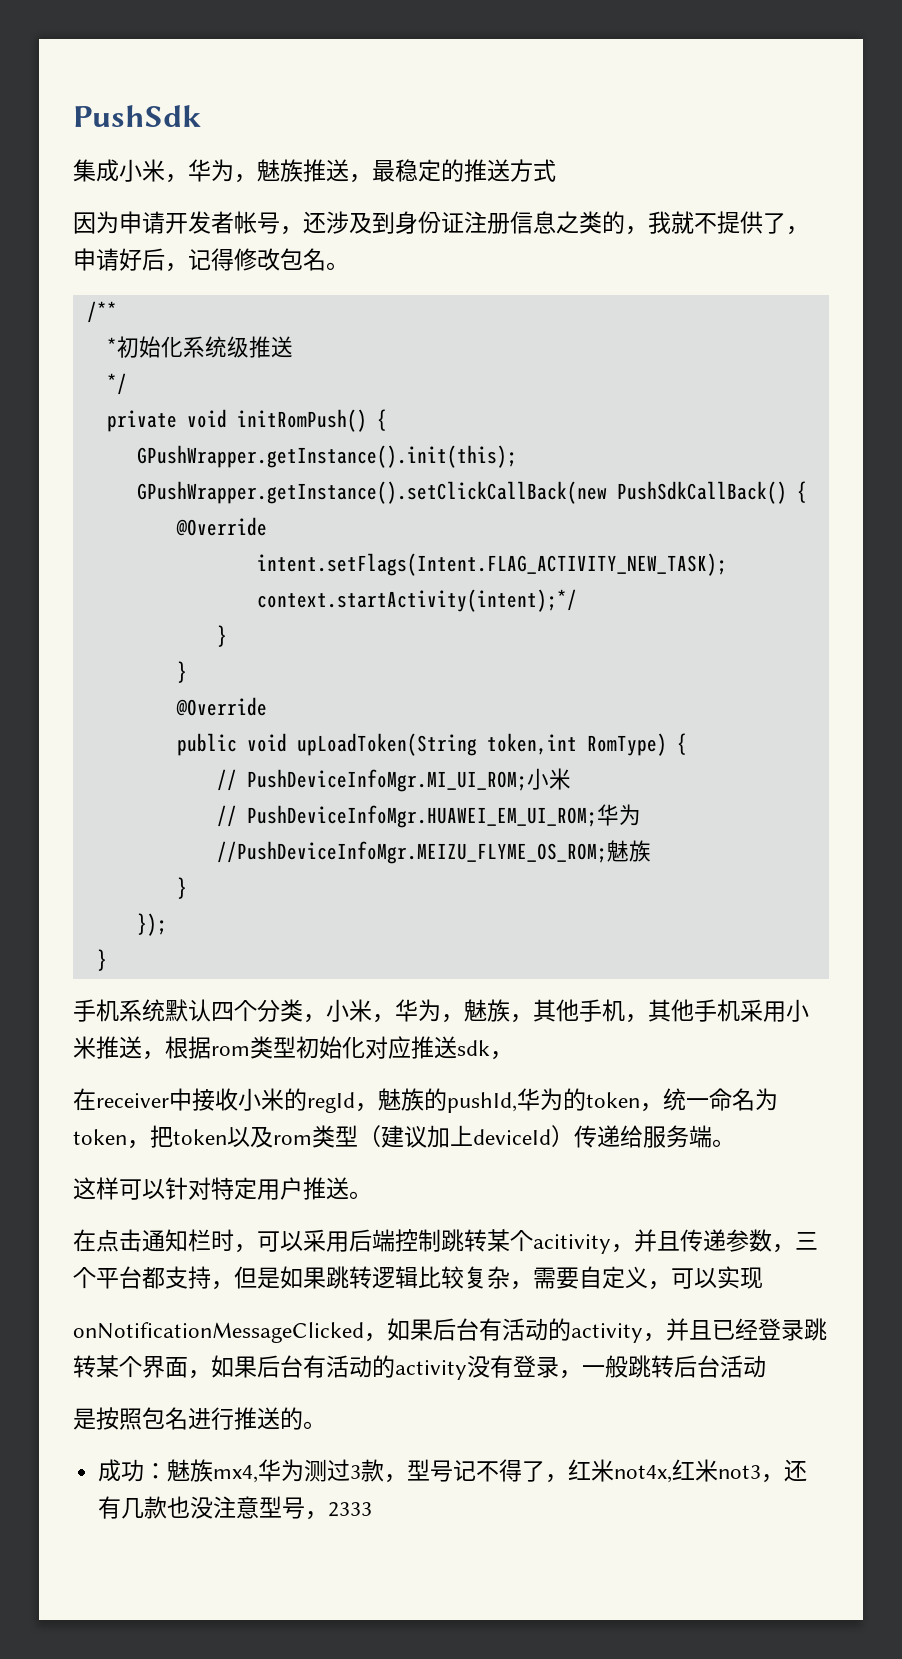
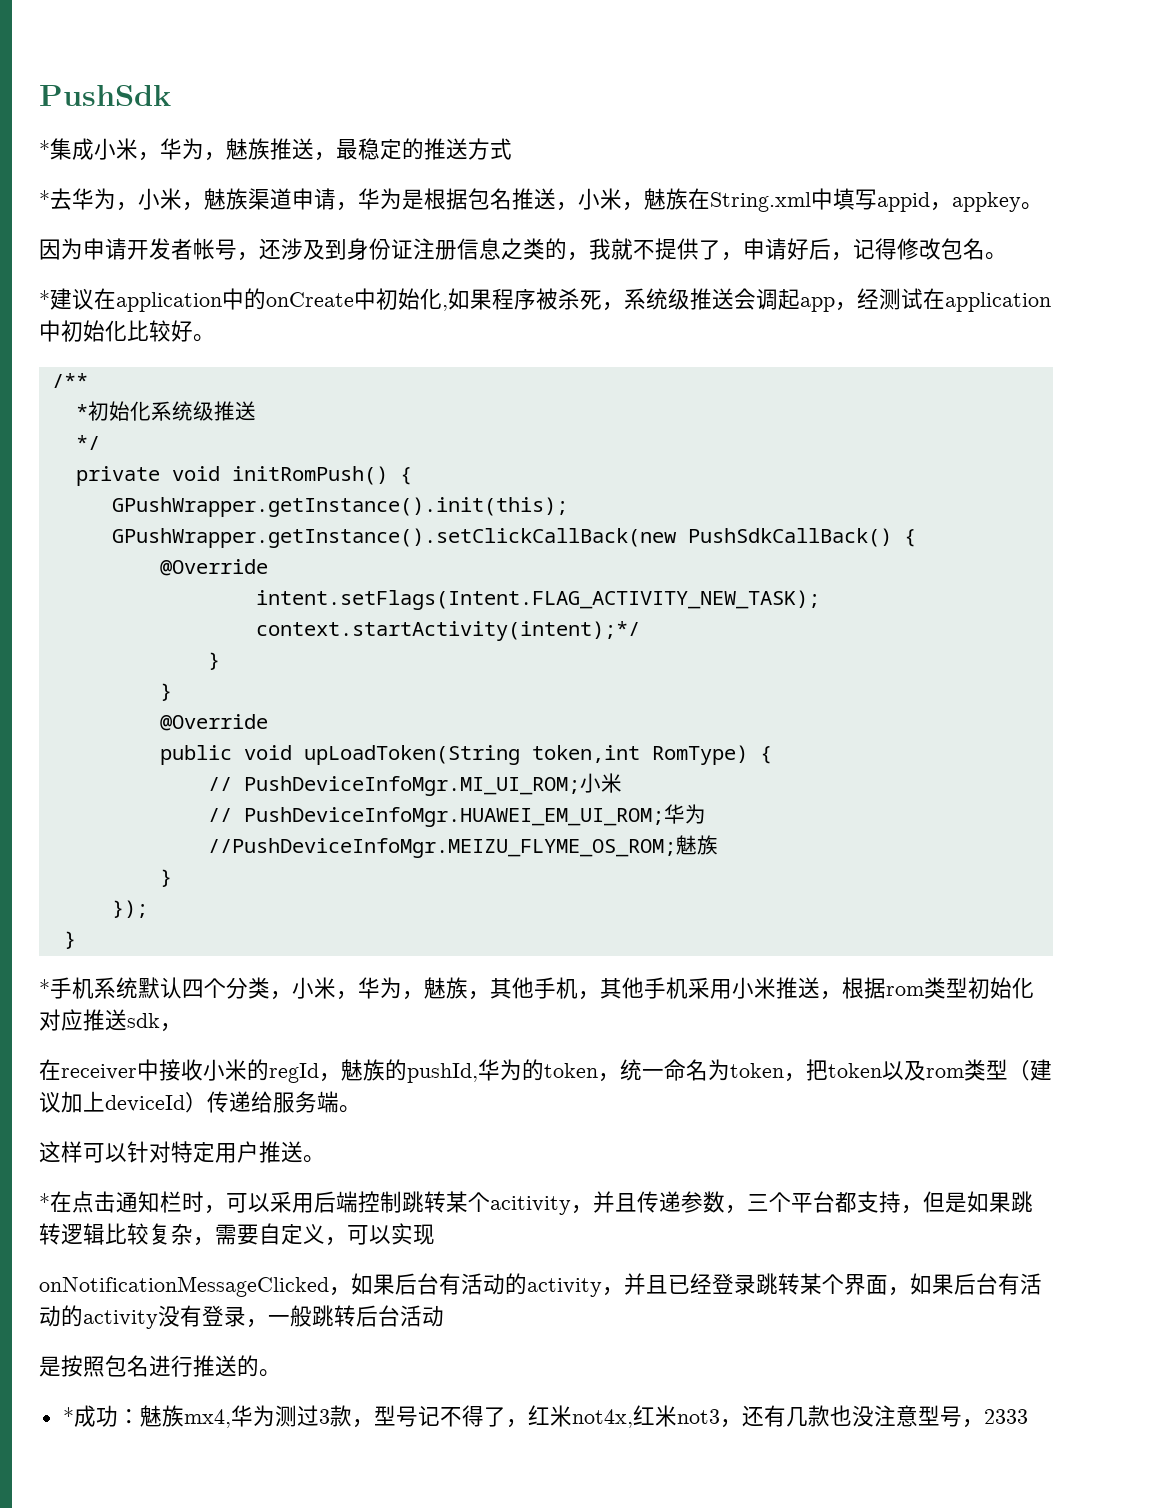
- 集成小米，华为，魅族推送，最稳定的推送方式
+ *集成小米，华为，魅族推送，最稳定的推送方式
+ *去华为，小米，魅族渠道申请，华为是根据包名推送，小米，魅族在String.xml中填写appid，appkey。
+ *建议在application中的onCreate中初始化,如果程序被杀死，系统级推送会调起app，经测试在application中初始化比较好。
- 手机系统默认四个分类，小米，华为，魅族，其他手机，其他手机采用小米推送，根据rom类型初始化对应推送sdk，
+ *手机系统默认四个分类，小米，华为，魅族，其他手机，其他手机采用小米推送，根据rom类型初始化对应推送sdk，
- 在点击通知栏时，可以采用后端控制跳转某个acitivity，并且传递参数，三个平台都支持，但是如果跳转逻辑比较复杂，需要自定义，可以实现
+ *在点击通知栏时，可以采用后端控制跳转某个acitivity，并且传递参数，三个平台都支持，但是如果跳转逻辑比较复杂，需要自定义，可以实现
- 成功：魅族mx4,华为测过3款，型号记不得了，红米not4x,红米not3，还有几款也没注意型号，2333
+ *成功：魅族mx4,华为测过3款，型号记不得了，红米not4x,红米not3，还有几款也没注意型号，2333

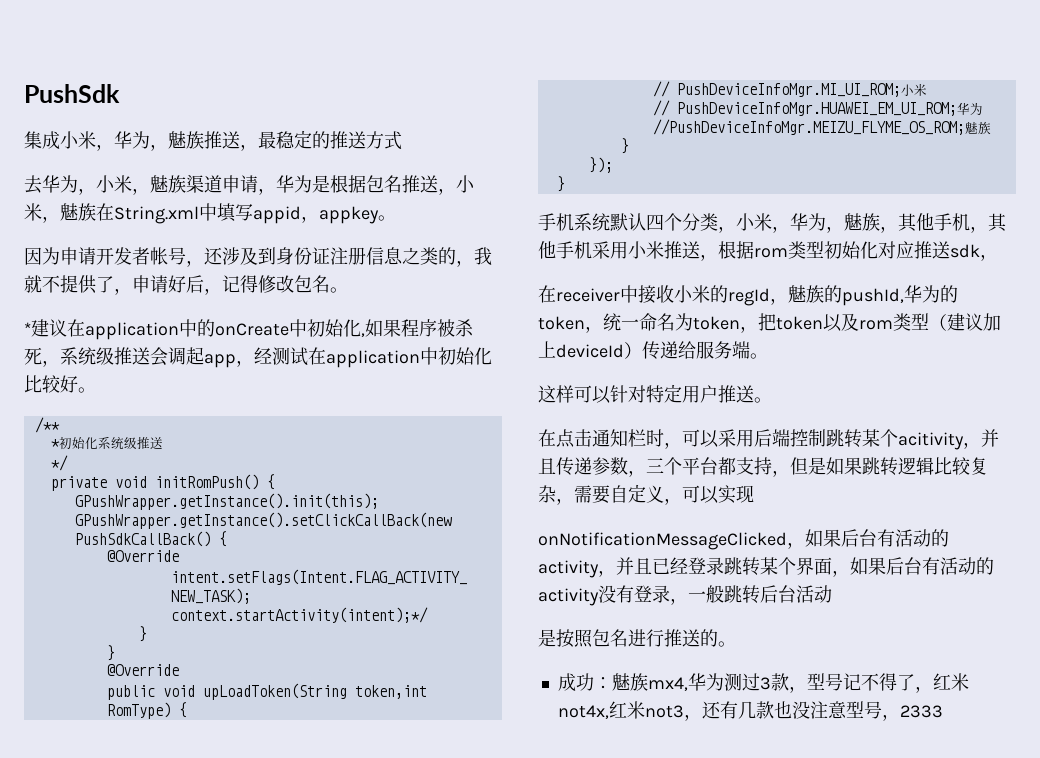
- *集成小米，华为，魅族推送，最稳定的推送方式
+ 集成小米，华为，魅族推送，最稳定的推送方式
- *去华为，小米，魅族渠道申请，华为是根据包名推送，小米，魅族在String.xml中填写appid，appkey。
+ 去华为，小米，魅族渠道申请，华为是根据包名推送，小米，魅族在String.xml中填写appid，appkey。
- *手机系统默认四个分类，小米，华为，魅族，其他手机，其他手机采用小米推送，根据rom类型初始化对应推送sdk，
+ 手机系统默认四个分类，小米，华为，魅族，其他手机，其他手机采用小米推送，根据rom类型初始化对应推送sdk，
- *在点击通知栏时，可以采用后端控制跳转某个acitivity，并且传递参数，三个平台都支持，但是如果跳转逻辑比较复杂，需要自定义，可以实现
+ 在点击通知栏时，可以采用后端控制跳转某个acitivity，并且传递参数，三个平台都支持，但是如果跳转逻辑比较复杂，需要自定义，可以实现
- *成功：魅族mx4,华为测过3款，型号记不得了，红米not4x,红米not3，还有几款也没注意型号，2333
+ 成功：魅族mx4,华为测过3款，型号记不得了，红米not4x,红米not3，还有几款也没注意型号，2333

